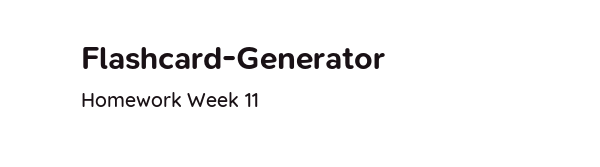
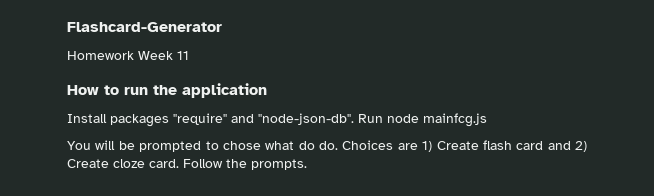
+ How to run the application
+ Install packages "require" and "node-json-db". Run node mainfcg.js
+ You will be prompted to chose what do do. Choices are 1) Create flash card and 2) Create cloze card. Follow the prompts.

